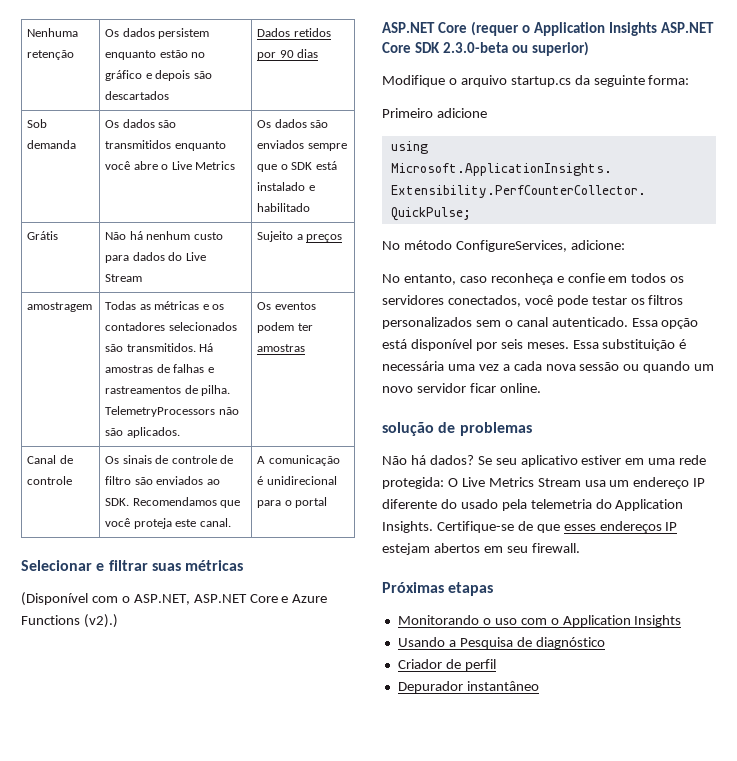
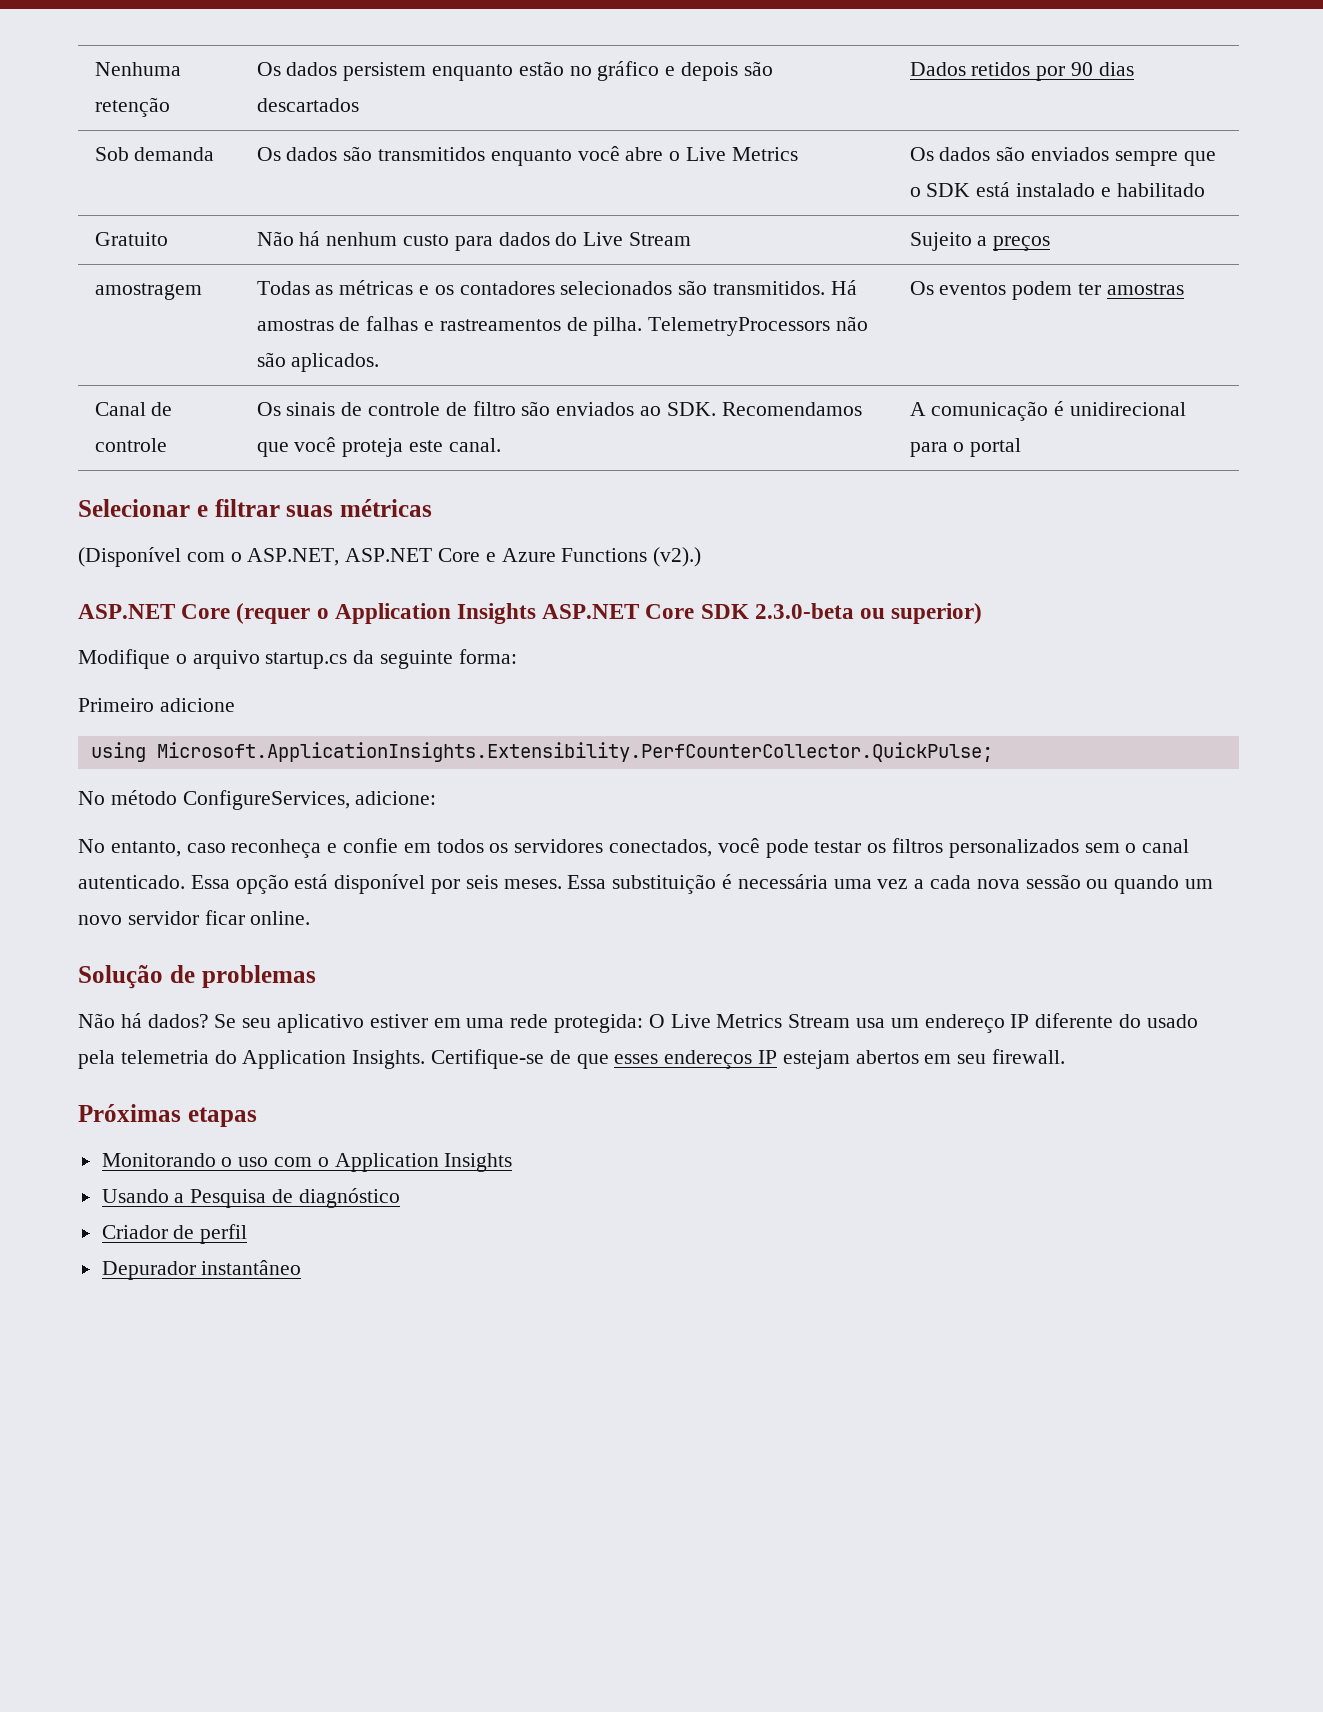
- Grátis | Não há nenhum custo para dados do Live Stream | Sujeito a preços
+ Gratuito | Não há nenhum custo para dados do Live Stream | Sujeito a preços
- solução de problemas
+ Solução de problemas

